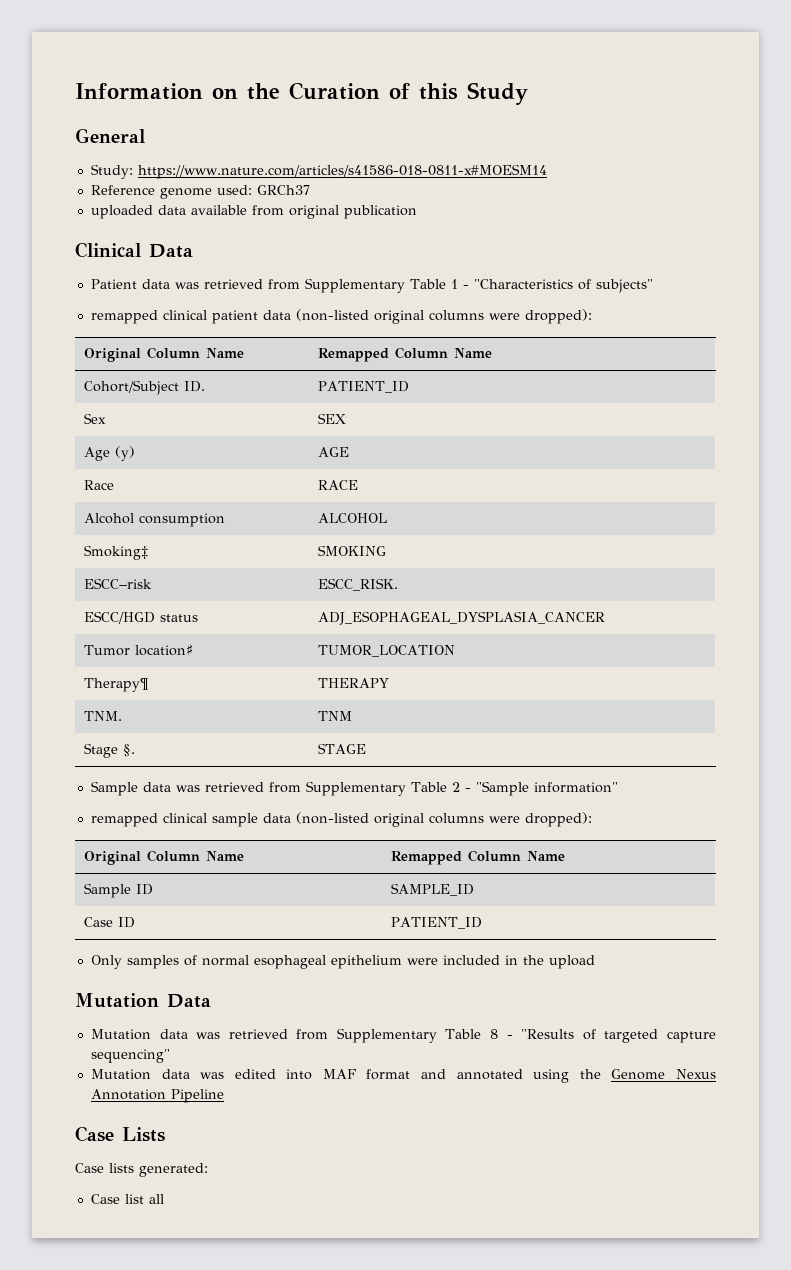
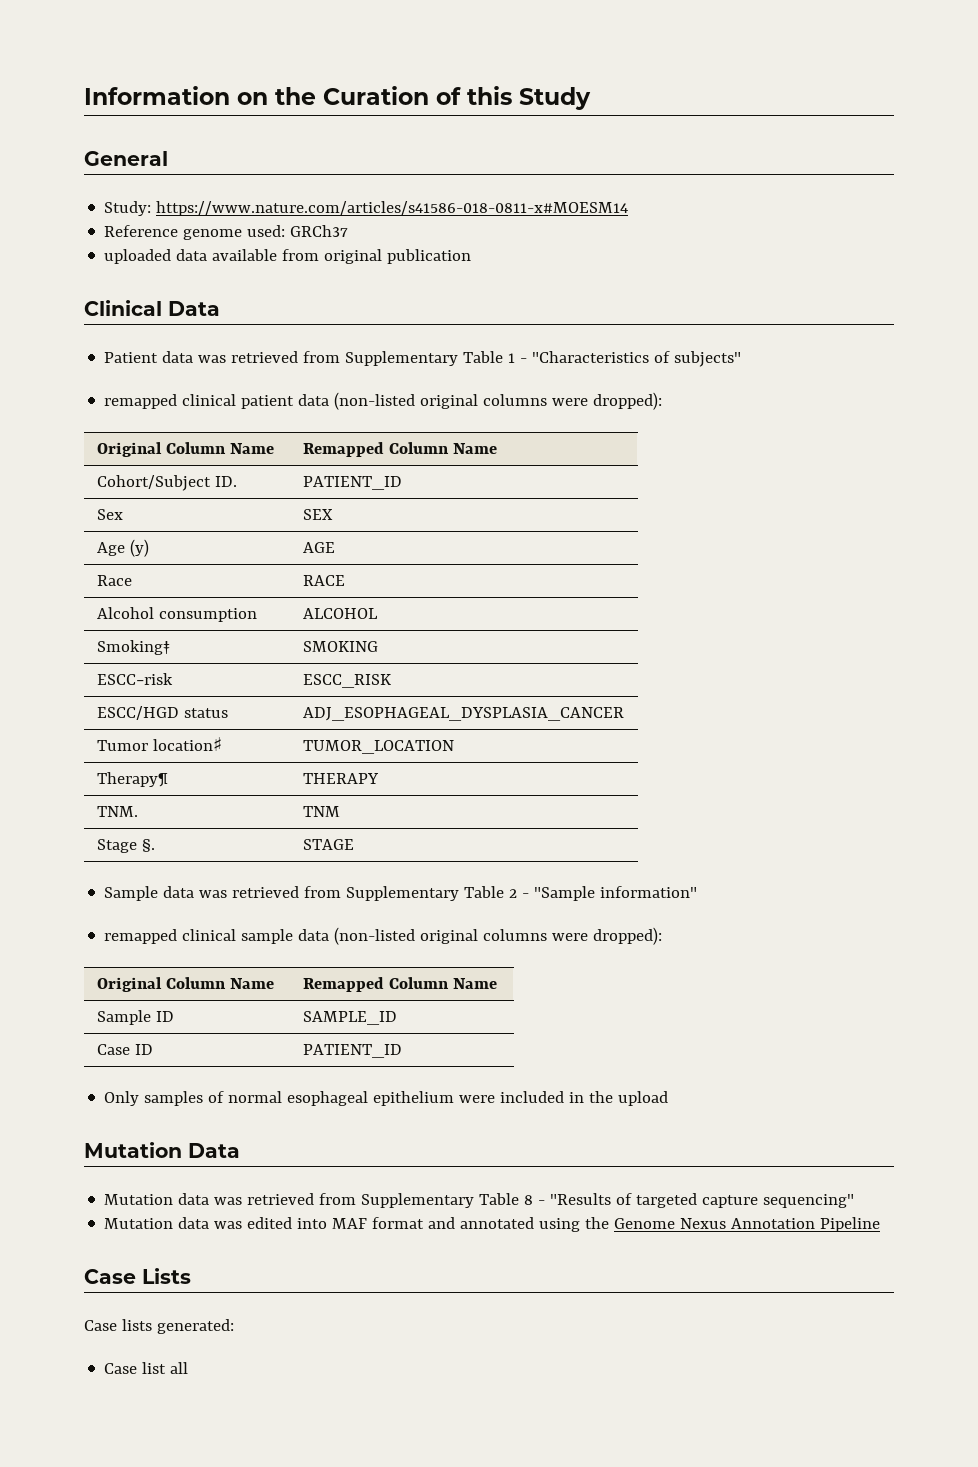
- ESCC−risk | ESCC_RISK.
+ ESCC−risk | ESCC_RISK

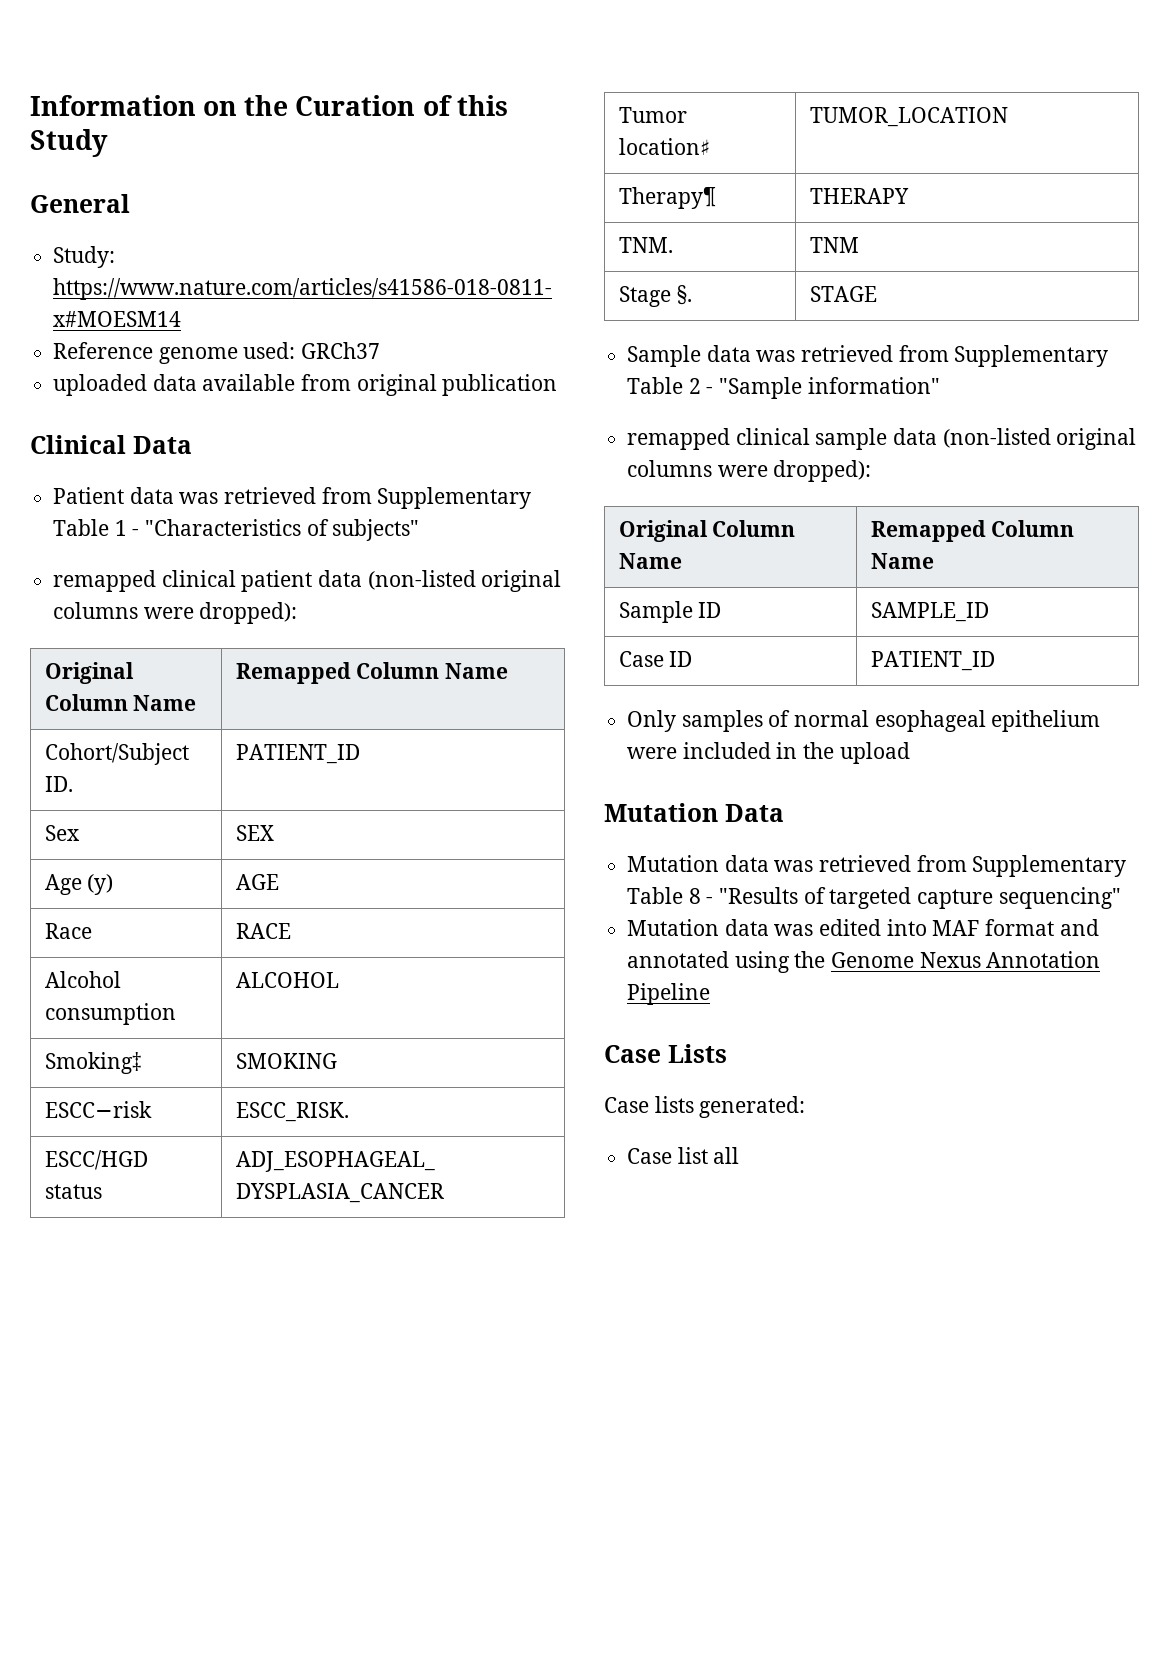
- ESCC−risk | ESCC_RISK
+ ESCC−risk | ESCC_RISK.

